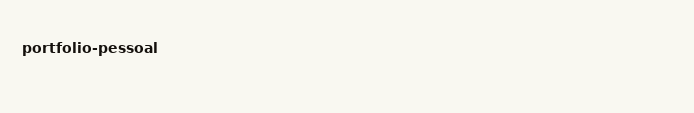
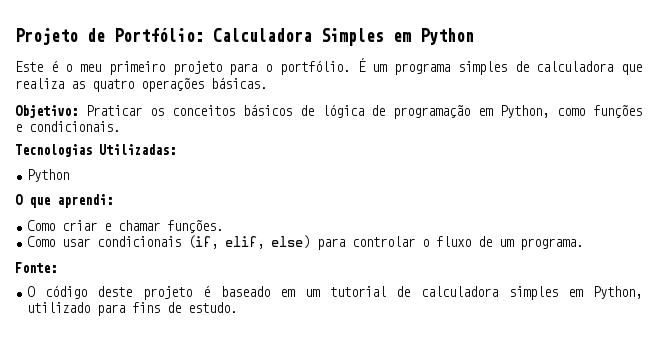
- portfolio-pessoal
+ Projeto de Portfólio: Calculadora Simples em Python
+ Este é o meu primeiro projeto para o portfólio. É um programa simples de calculadora que realiza as quatro operações básicas.
+ Objetivo: Praticar os conceitos básicos de lógica de programação em Python, como funções e condicionais.
+ Tecnologias Utilizadas:
+ Python
+ O que aprendi:
+ Como criar e chamar funções.
+ Como usar condicionais (if, elif, else) para controlar o fluxo de um programa.
+ Fonte:
+ O código deste projeto é baseado em um tutorial de calculadora simples em Python, utilizado para fins de estudo.

